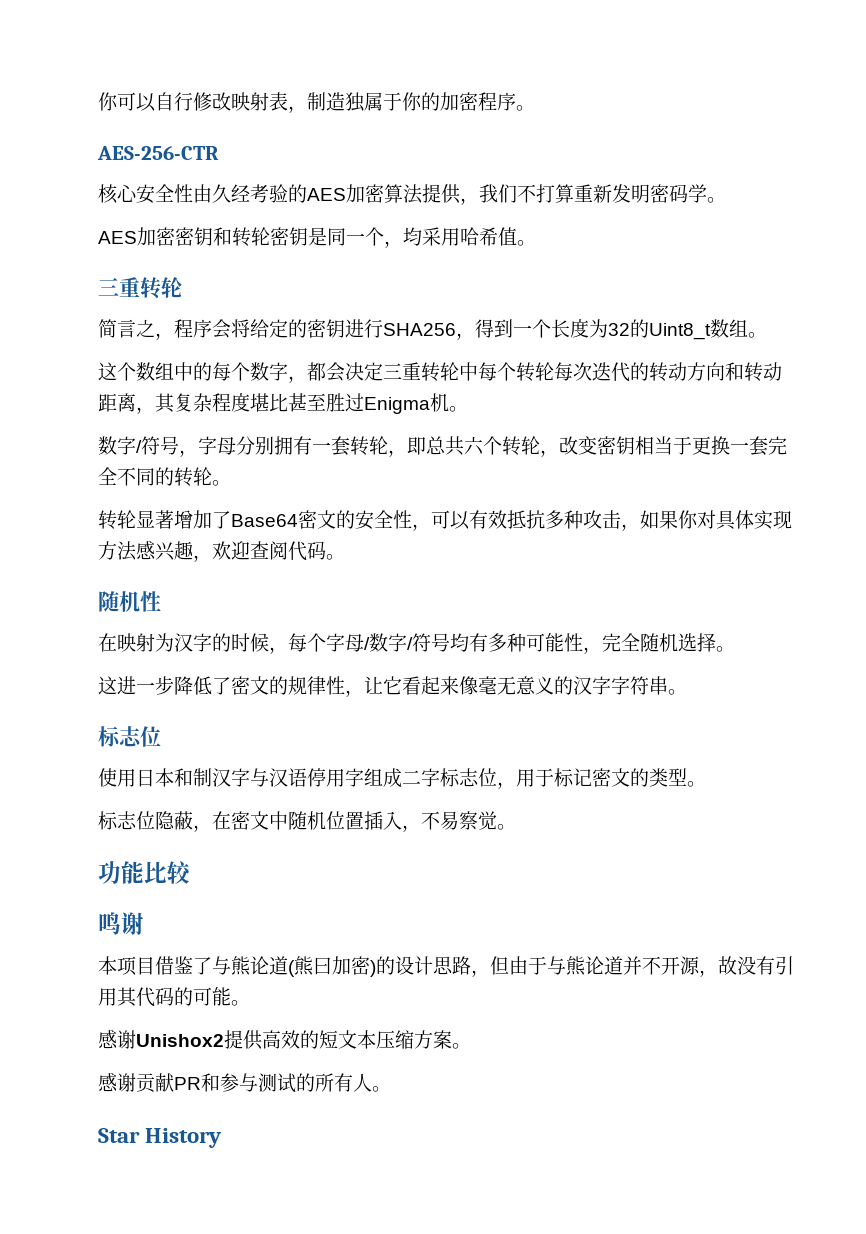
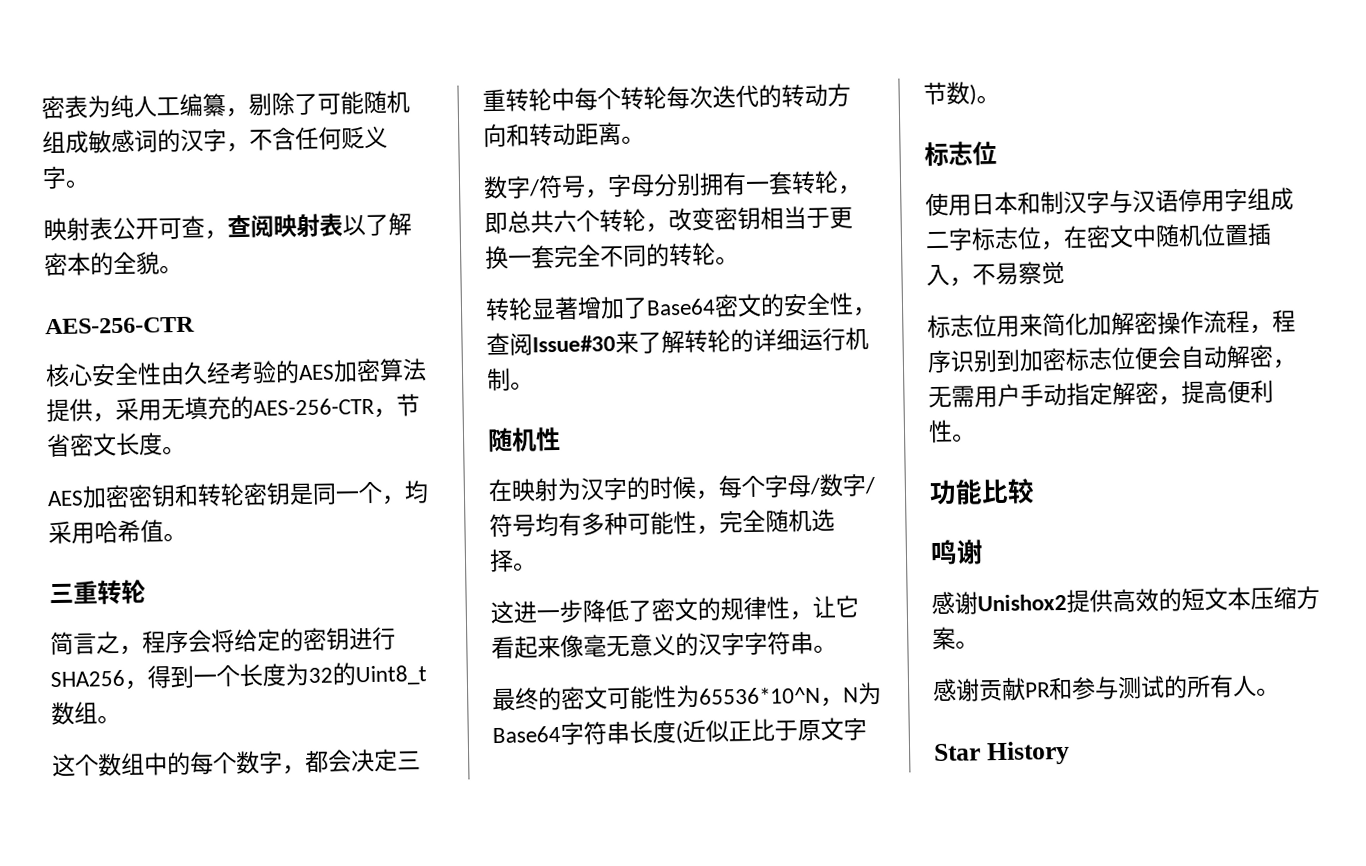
- 你可以自行修改映射表，制造独属于你的加密程序。
+ 密表为纯人工编纂，剔除了可能随机组成敏感词的汉字，不含任何贬义字。
+ 映射表公开可查，查阅映射表以了解密本的全貌。
- 核心安全性由久经考验的AES加密算法提供，我们不打算重新发明密码学。
+ 核心安全性由久经考验的AES加密算法提供，采用无填充的AES-256-CTR，节省密文长度。
- 这个数组中的每个数字，都会决定三重转轮中每个转轮每次迭代的转动方向和转动距离，其复杂程度堪比甚至胜过Enigma机。
+ 这个数组中的每个数字，都会决定三重转轮中每个转轮每次迭代的转动方向和转动距离。
- 转轮显著增加了Base64密文的安全性，可以有效抵抗多种攻击，如果你对具体实现方法感兴趣，欢迎查阅代码。
+ 转轮显著增加了Base64密文的安全性，查阅Issue#30来了解转轮的详细运行机制。
+ 最终的密文可能性为65536*10^N，N为Base64字符串长度(近似正比于原文字节数)。
- 使用日本和制汉字与汉语停用字组成二字标志位，用于标记密文的类型。
- 标志位隐蔽，在密文中随机位置插入，不易察觉。
+ 使用日本和制汉字与汉语停用字组成二字标志位，在密文中随机位置插入，不易察觉
+ 标志位用来简化加解密操作流程，程序识别到加密标志位便会自动解密，无需用户手动指定解密，提高便利性。
  功能比较
  鸣谢
- 本项目借鉴了与熊论道(熊曰加密)的设计思路，但由于与熊论道并不开源，故没有引用其代码的可能。

